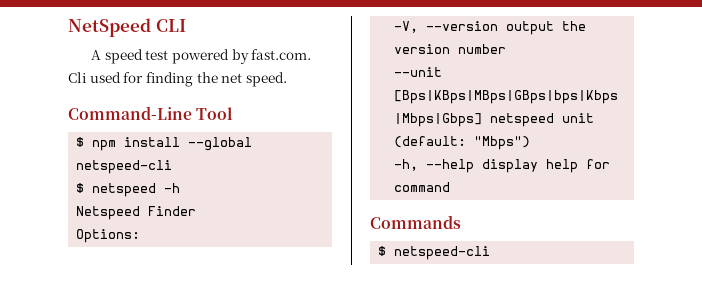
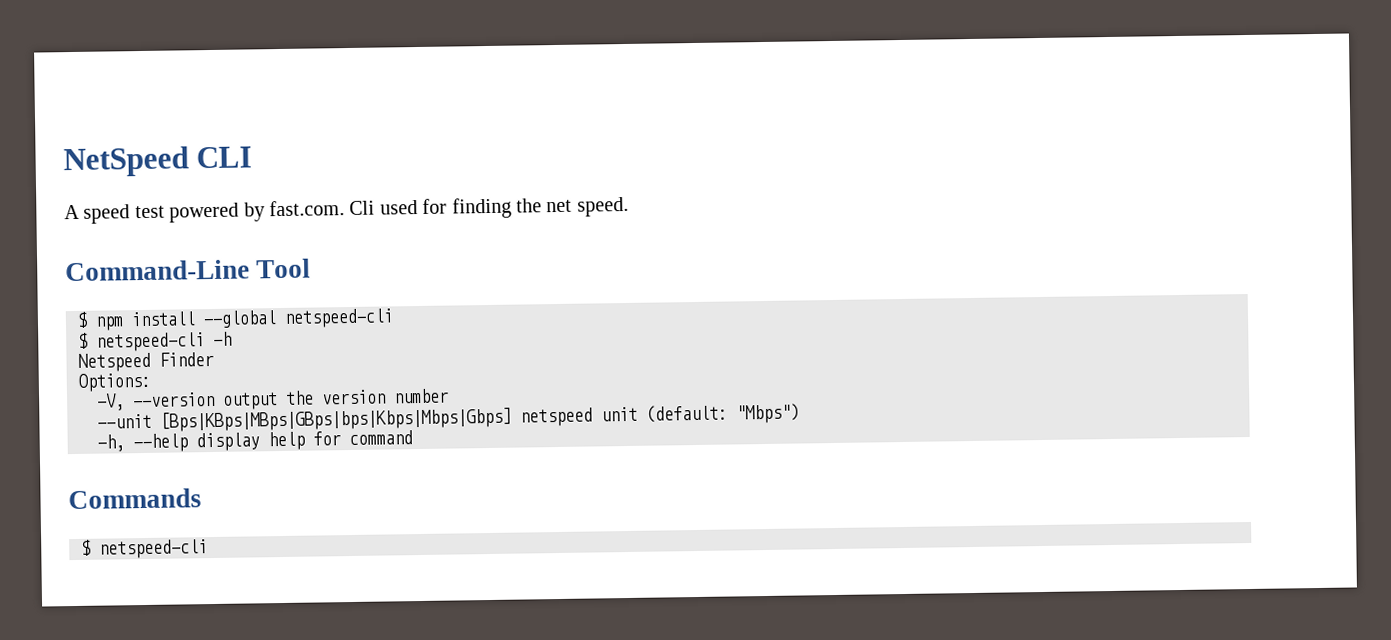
- $ netspeed -h
+ $ netspeed-cli -h

